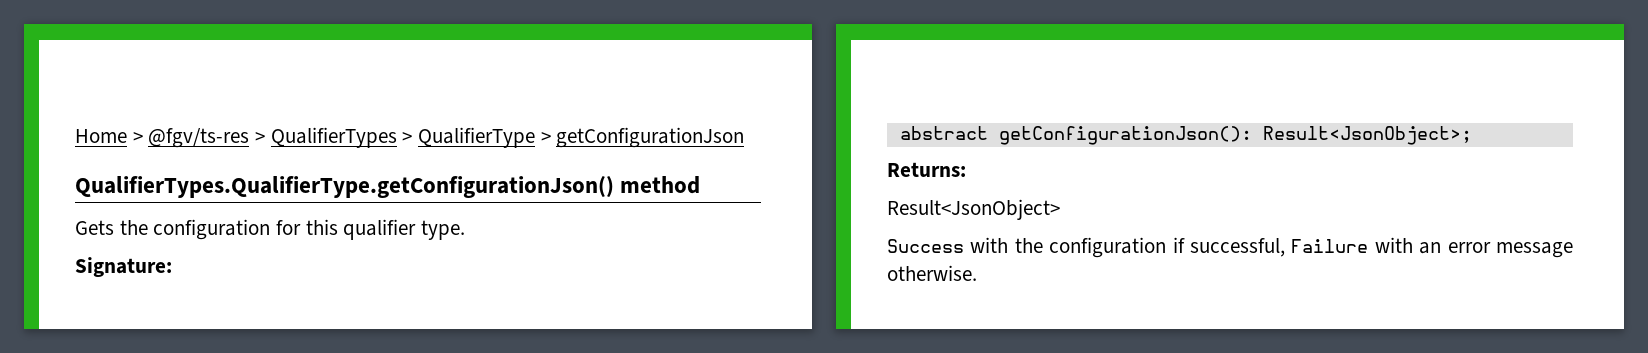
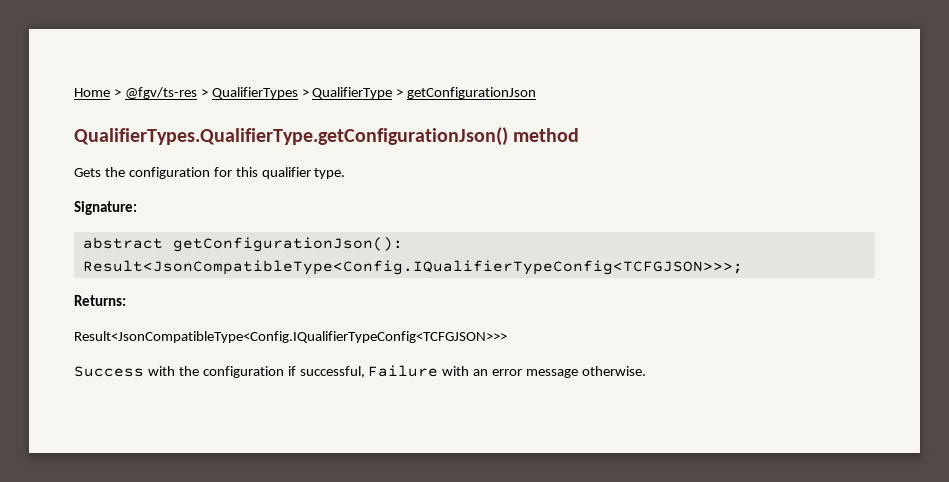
- abstract getConfigurationJson(): Result<JsonObject>;
+ abstract getConfigurationJson(): Result<JsonCompatibleType<Config.IQualifierTypeConfig<TCFGJSON>>>;
- Result<JsonObject>
+ Result<JsonCompatibleType<Config.IQualifierTypeConfig<TCFGJSON>>>

